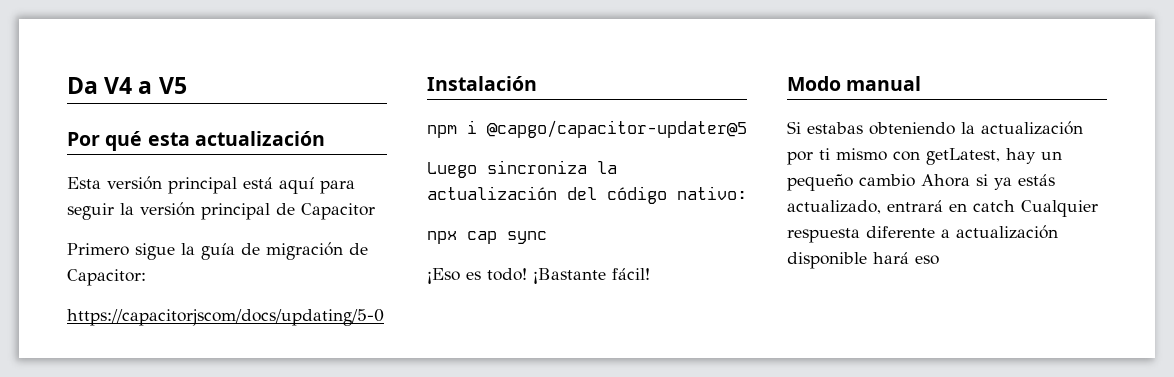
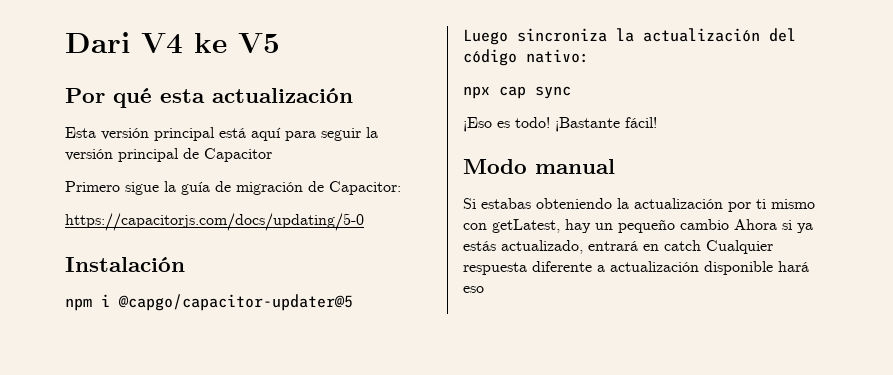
- Da V4 a V5
+ Dari V4 ke V5
- https://capacitorjscom/docs/updating/5-0
+ https://capacitorjs.com/docs/updating/5-0

